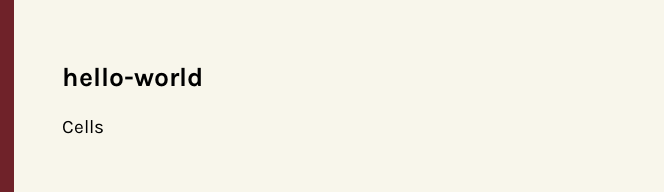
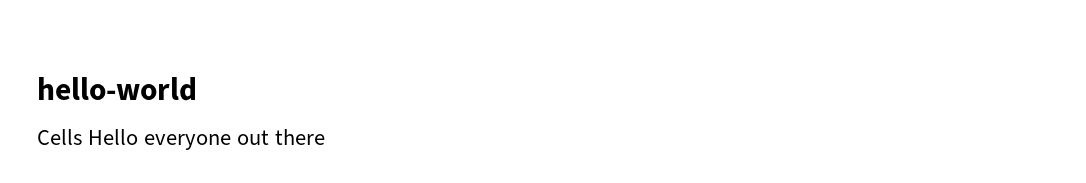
- Cells
+ Cells Hello everyone out there

